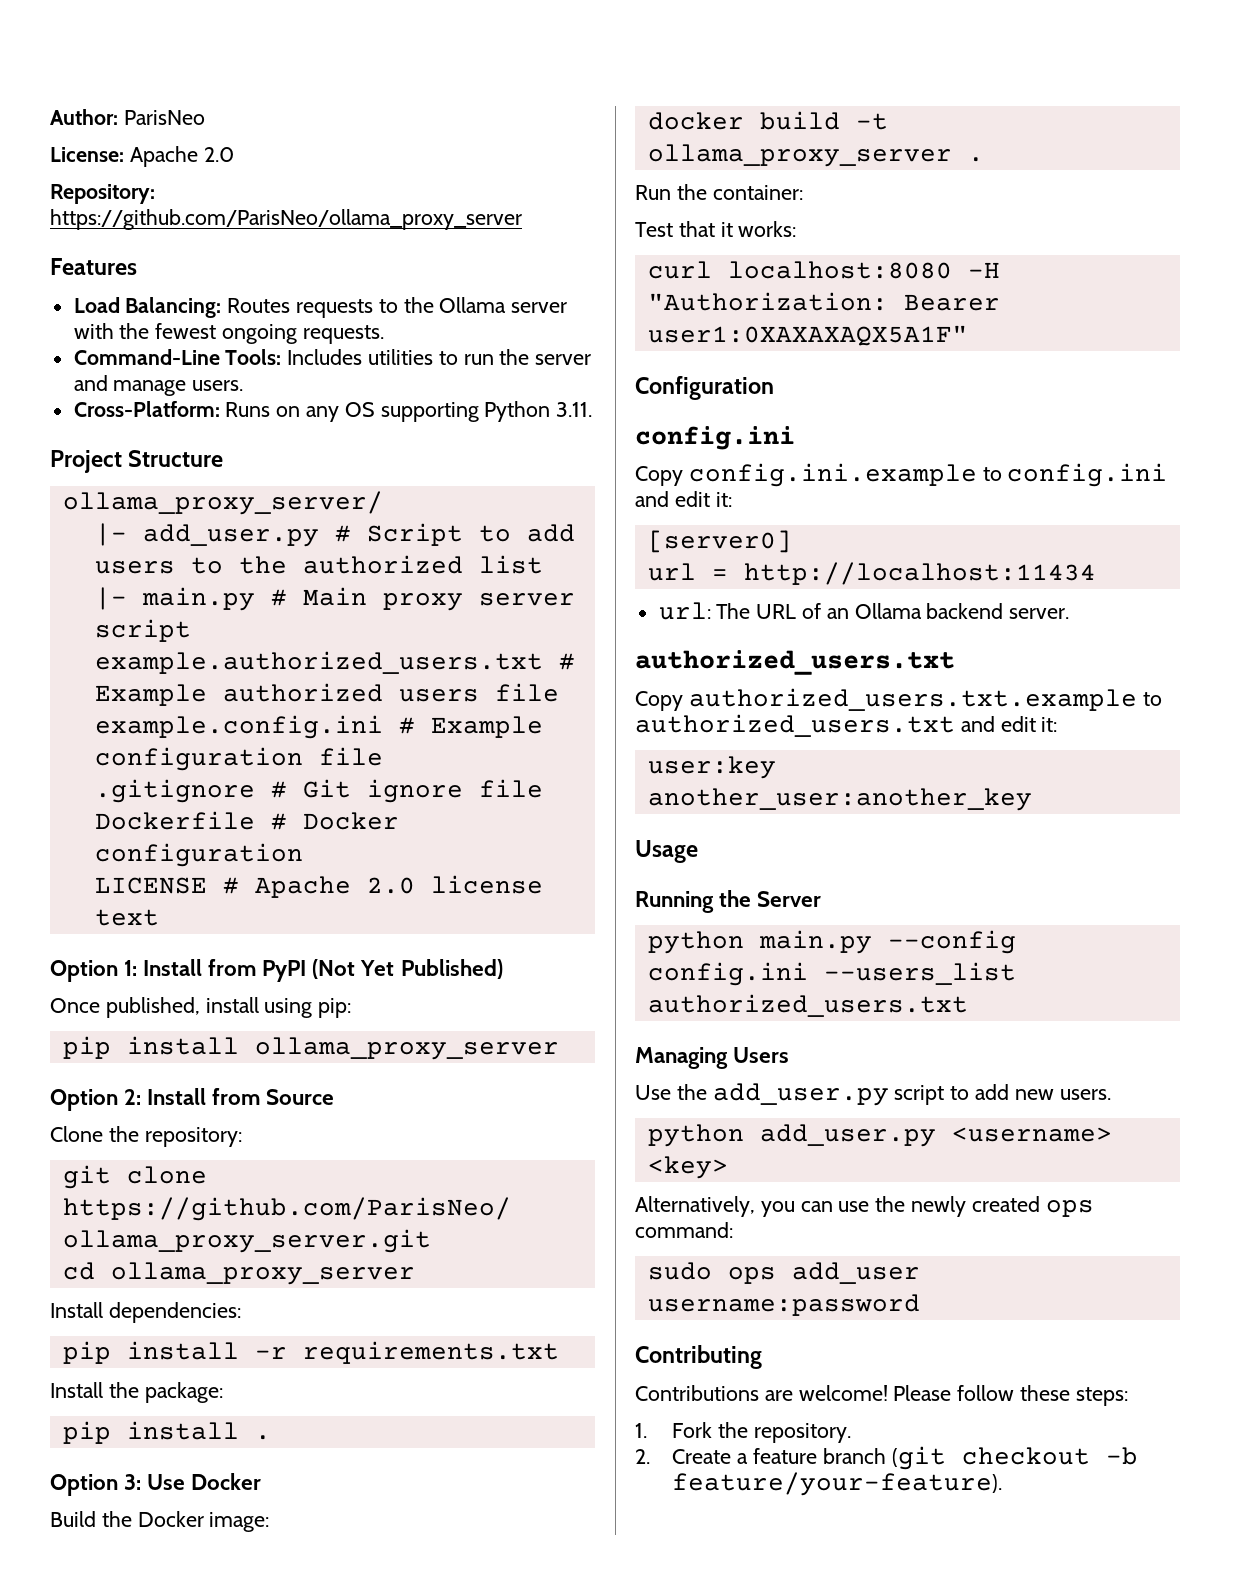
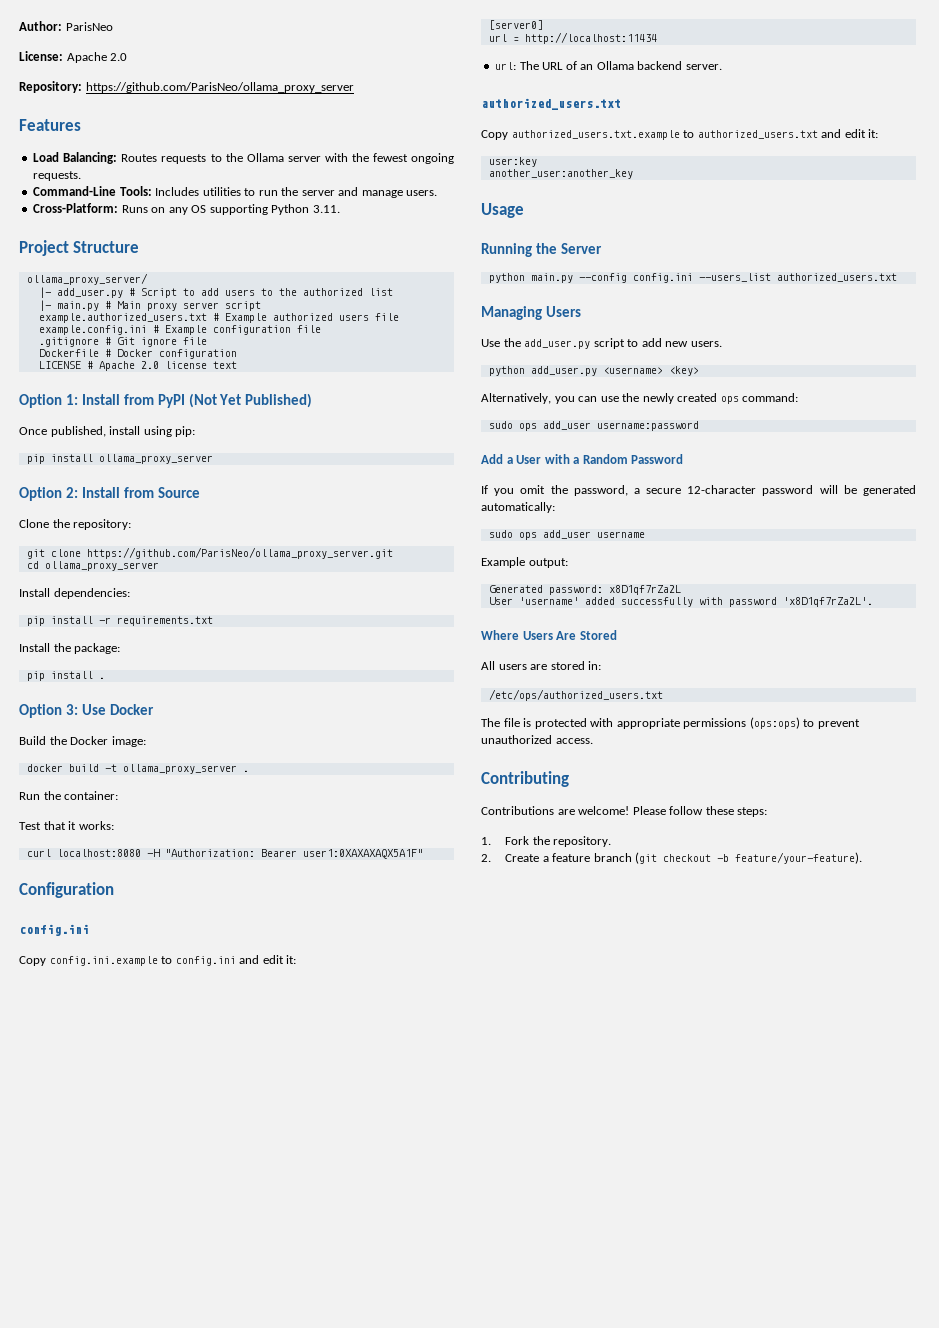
+ Add a User with a Random Password
+ If you omit the password, a secure 12-character password will be generated automatically:
+ sudo ops add_user username
+ Example output:
+ Generated password: x8D1qf7rZa2L
+ User 'username' added successfully with password 'x8D1qf7rZa2L'.
+ Where Users Are Stored
+ All users are stored in:
+ /etc/ops/authorized_users.txt
+ The file is protected with appropriate permissions (ops:ops) to prevent unauthorized access.

